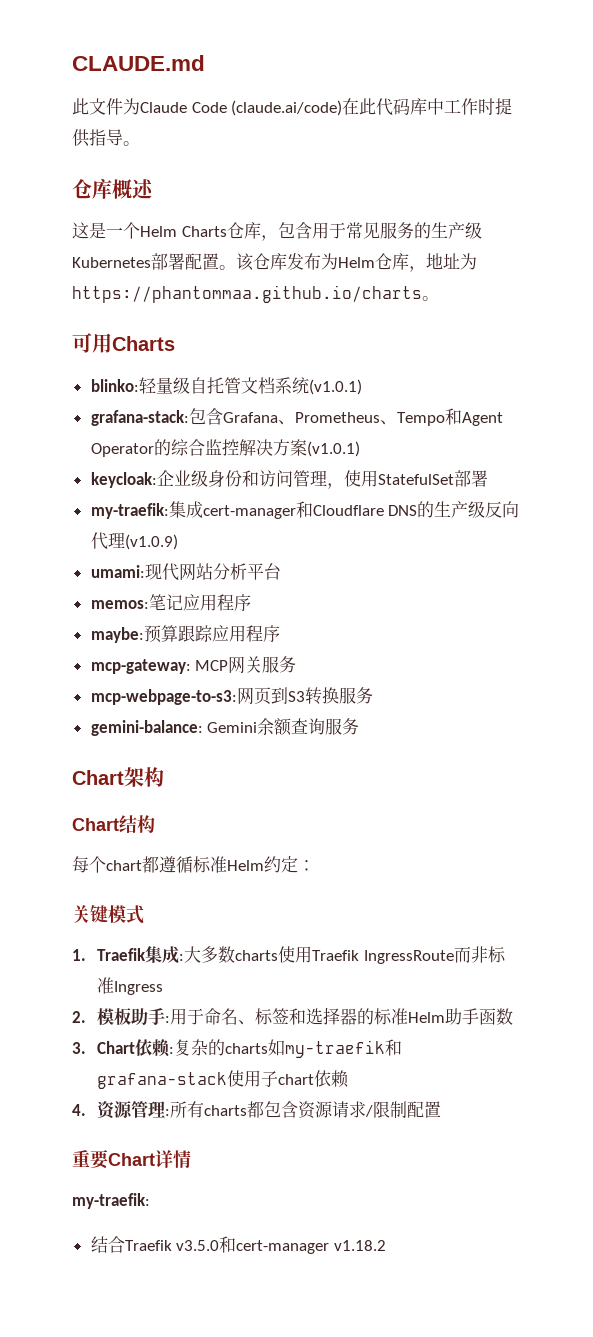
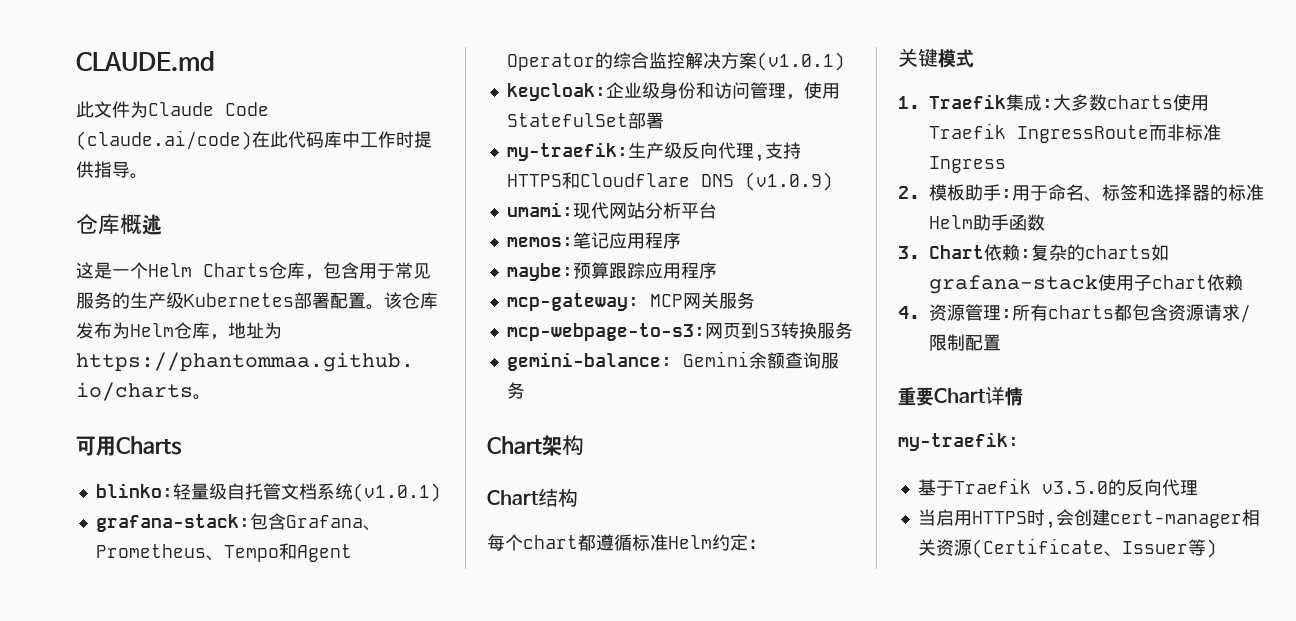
- my-traefik:集成cert-manager和Cloudflare DNS的生产级反向代理(v1.0.9)
+ my-traefik:生产级反向代理,支持HTTPS和Cloudflare DNS (v1.0.9)
- 3. Chart依赖:复杂的charts如my-traefik和grafana-stack使用子chart依赖
+ 3. Chart依赖:复杂的charts如grafana-stack使用子chart依赖
- 结合Traefik v3.5.0和cert-manager v1.18.2
+ 基于Traefik v3.5.0的反向代理
+ 当启用HTTPS时,会创建cert-manager相关资源(Certificate、Issuer等)

